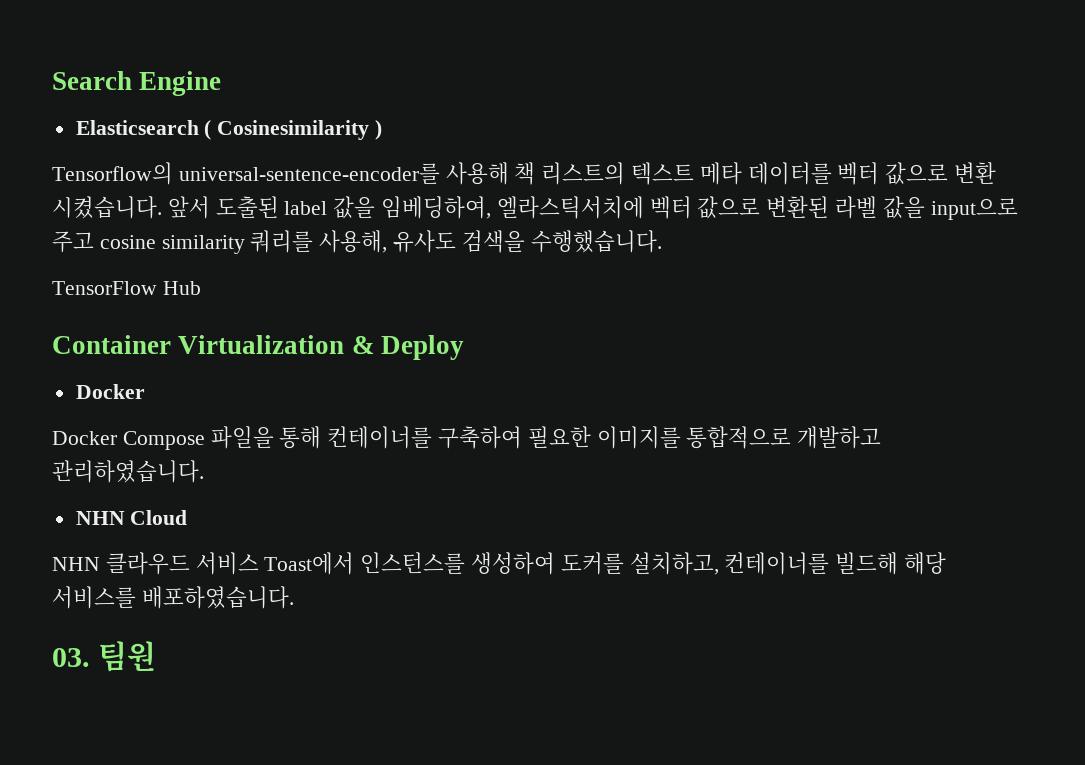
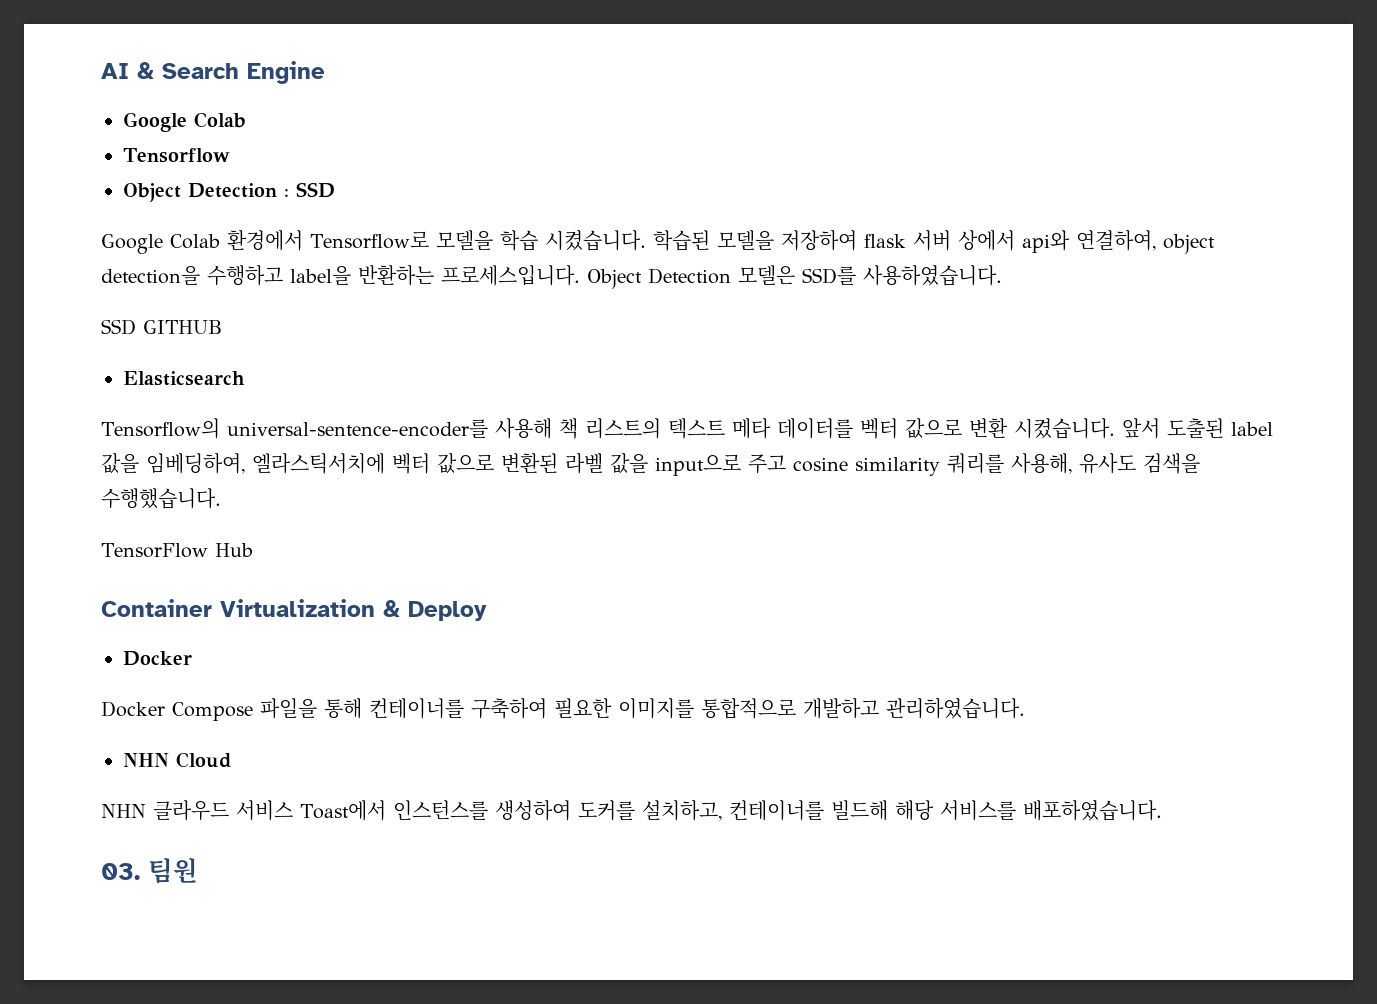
- Search Engine
- Elasticsearch ( Cosinesimilarity )
+ AI & Search Engine
+ Google Colab
+ Tensorflow
+ Object Detection : SSD
+ Google Colab 환경에서 Tensorflow로 모델을 학습 시켰습니다. 학습된 모델을 저장하여 flask 서버 상에서 api와 연결하여, object detection을 수행하고 label을 반환하는 프로세스입니다. Object Detection 모델은 SSD를 사용하였습니다.
+ SSD GITHUB
+ Elasticsearch

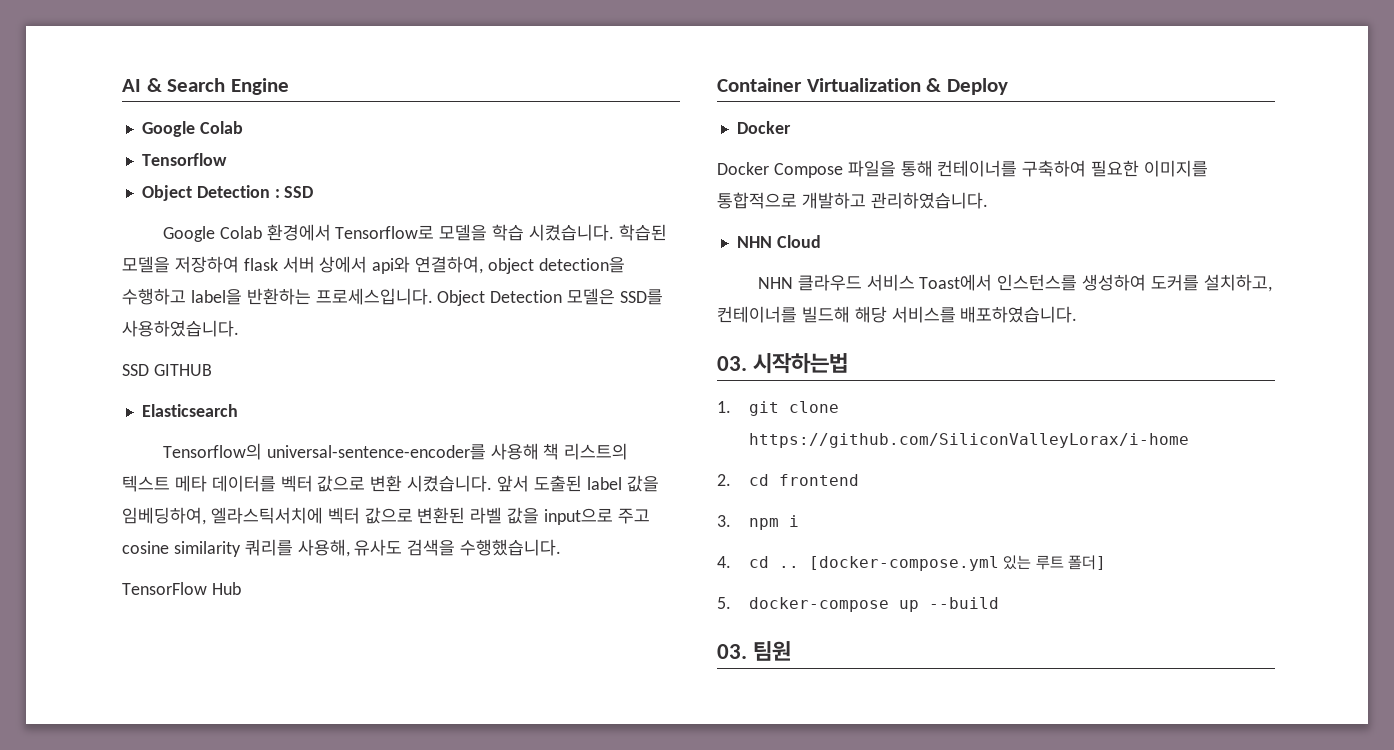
+ 03. 시작하는법
+ 1. git clone https://github.com/SiliconValleyLorax/i-home
+ 2. cd frontend
+ 3. npm i
+ 4. cd .. [docker-compose.yml 있는 루트 폴더]
+ 5. docker-compose up --build

